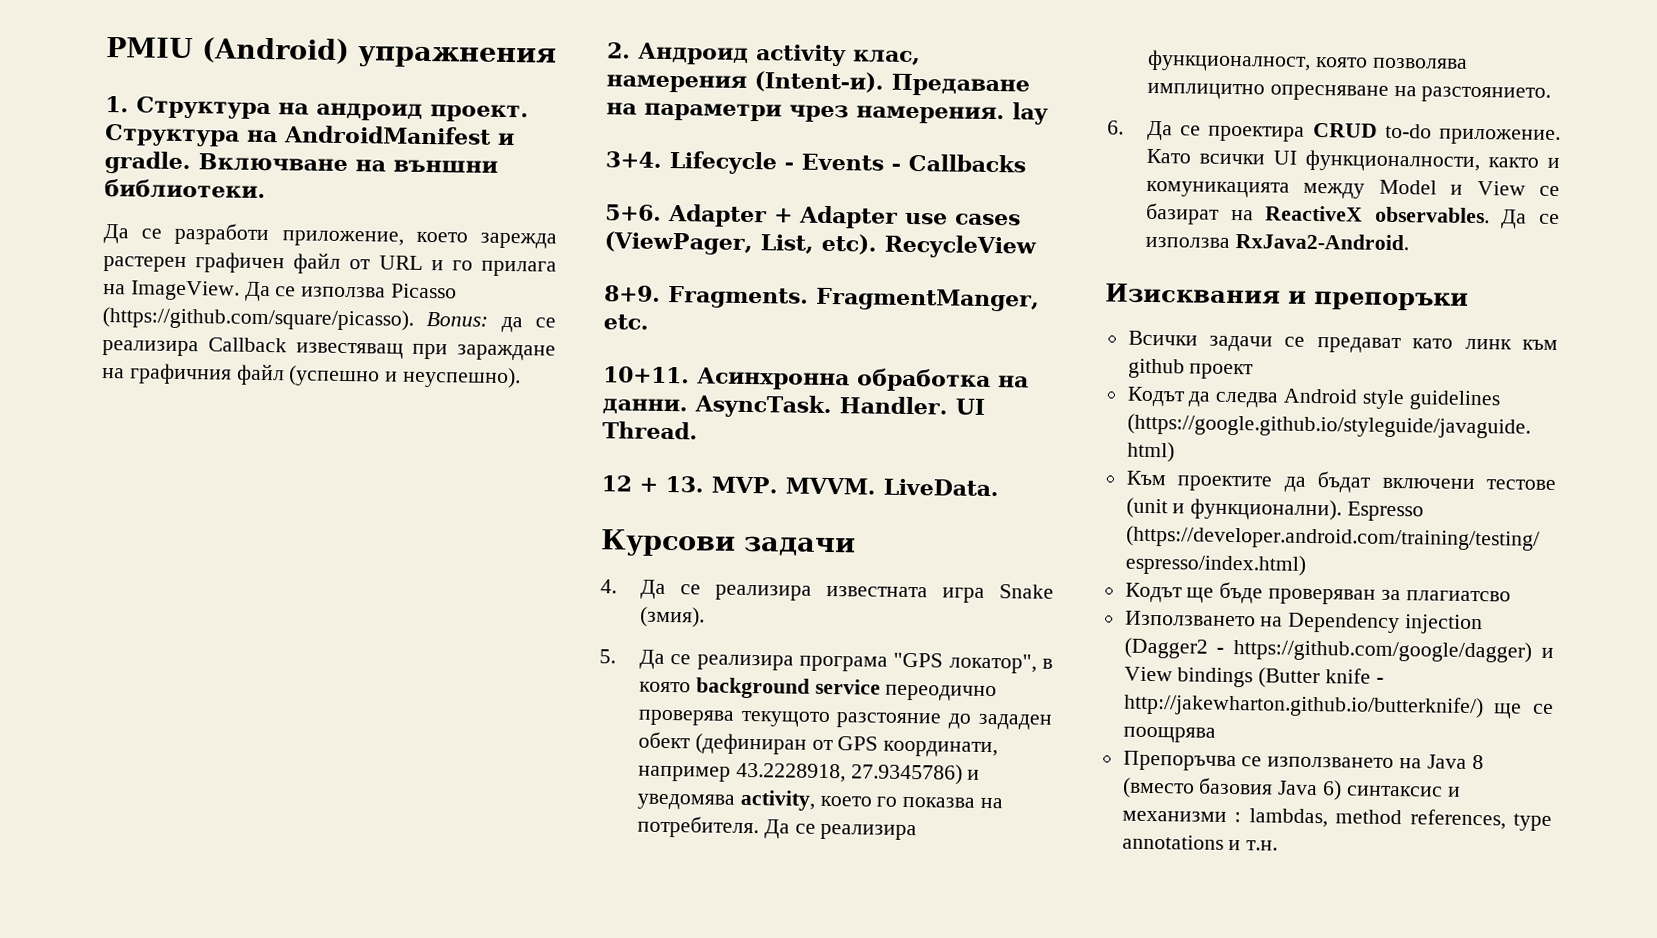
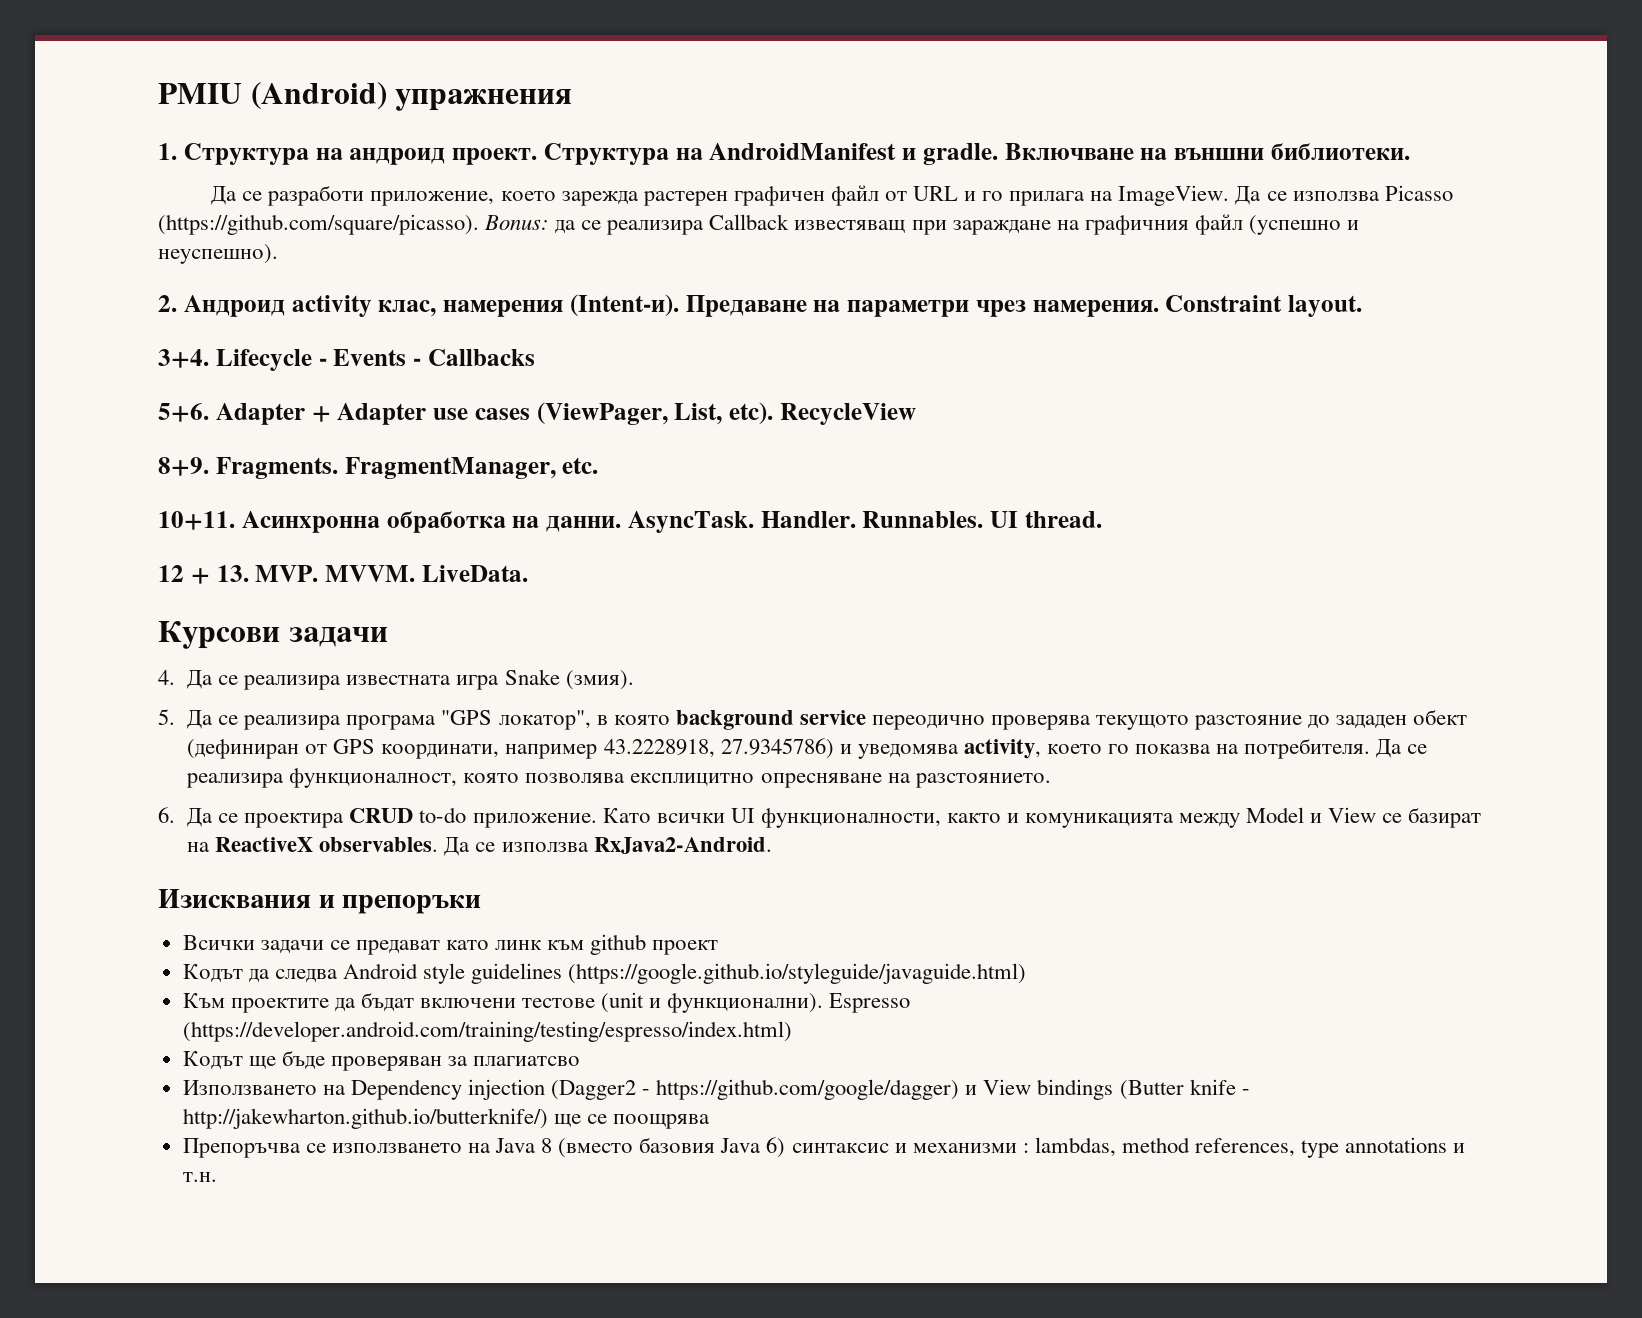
- Предаване на параметри чрез намерения. lay
+ Предаване на параметри чрез намерения. Constraint layout.
- FragmentManger, etc.
+ FragmentManager, etc.
- UI Thread.
+ Runnables. UI thread.
- Да се реализира функционалност, която позволява имплицитно опресняване на разстоянието.
+ Да се реализира функционалност, която позволява експлицитно опресняване на разстоянието.

